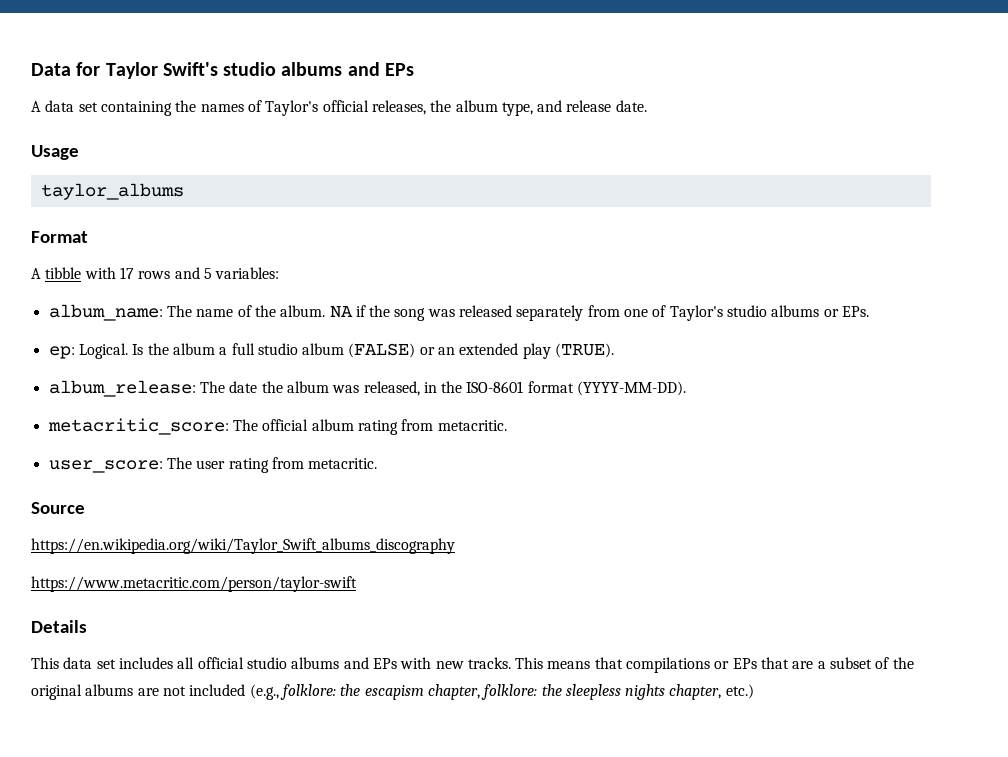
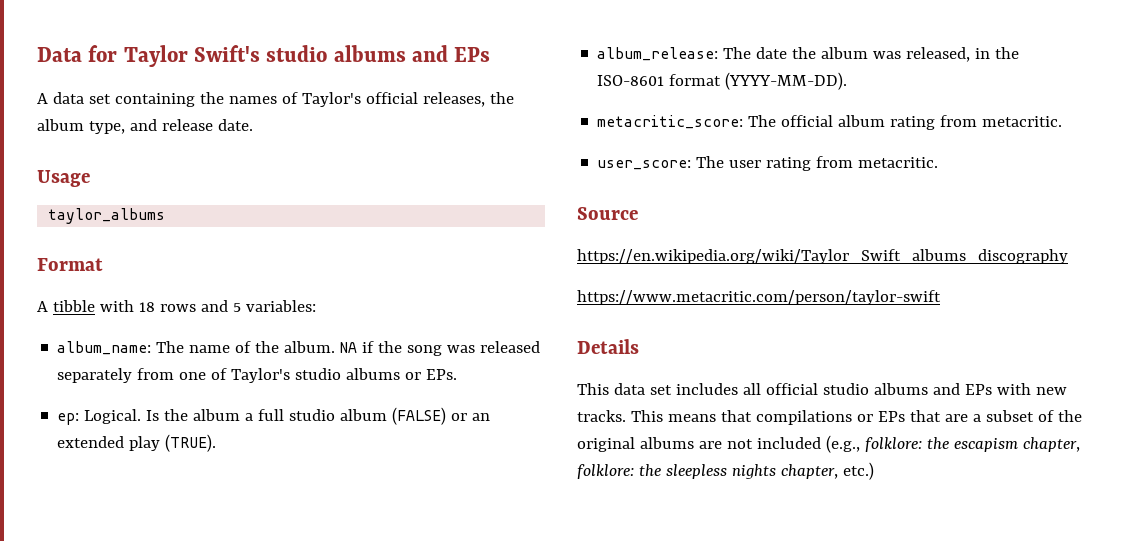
- A tibble with 17 rows and 5 variables:
+ A tibble with 18 rows and 5 variables:

